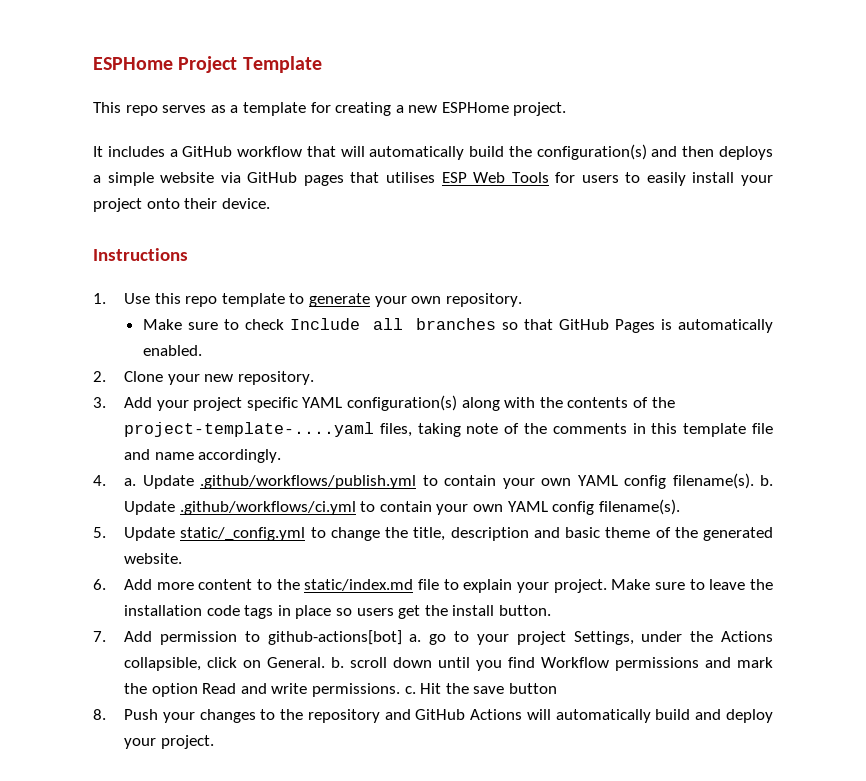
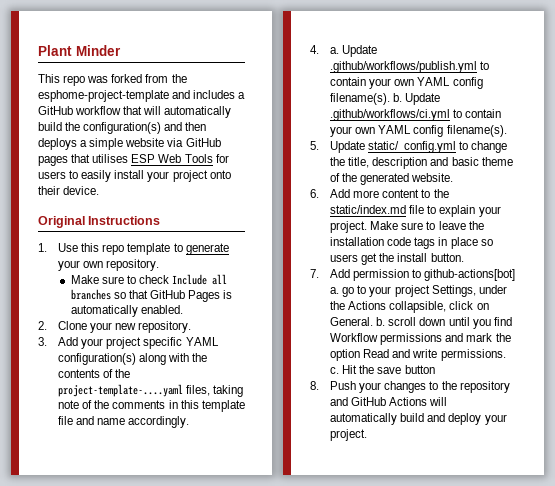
- ESPHome Project Template
+ Plant Minder
- This repo serves as a template for creating a new ESPHome project.
- It includes a GitHub workflow that will automatically build the configuration(s) and then deploys a simple website via GitHub pages that utilises ESP Web Tools for users to easily install your project onto their device.
+ This repo was forked from the esphome-project-template and includes a GitHub workflow that will automatically build the configuration(s) and then deploys a simple website via GitHub pages that utilises ESP Web Tools for users to easily install your project onto their device.
- Instructions
+ Original Instructions

